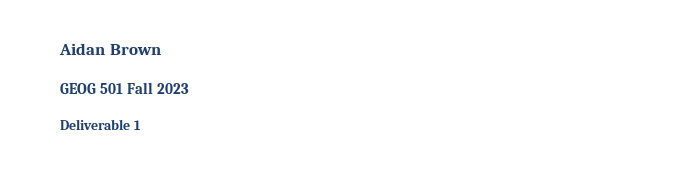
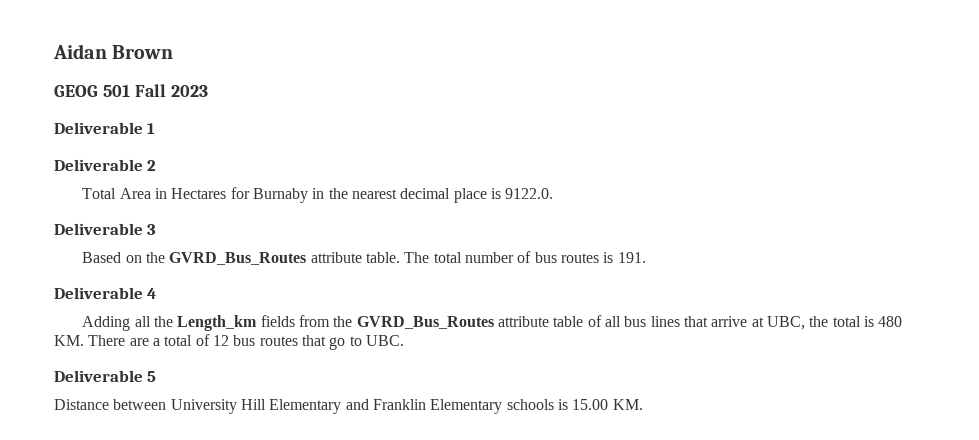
+ Deliverable 2
+ Total Area in Hectares for Burnaby in the nearest decimal place is 9122.0.
+ Deliverable 3
+ Based on the GVRD_Bus_Routes attribute table. The total number of bus routes is 191.
+ Deliverable 4
+ Adding all the Length_km fields from the GVRD_Bus_Routes attribute table of all bus lines that arrive at UBC, the total is 480 KM. There are a total of 12 bus routes that go to UBC.
+ Deliverable 5
+ Distance between University Hill Elementary and Franklin Elementary schools is 15.00 KM.

